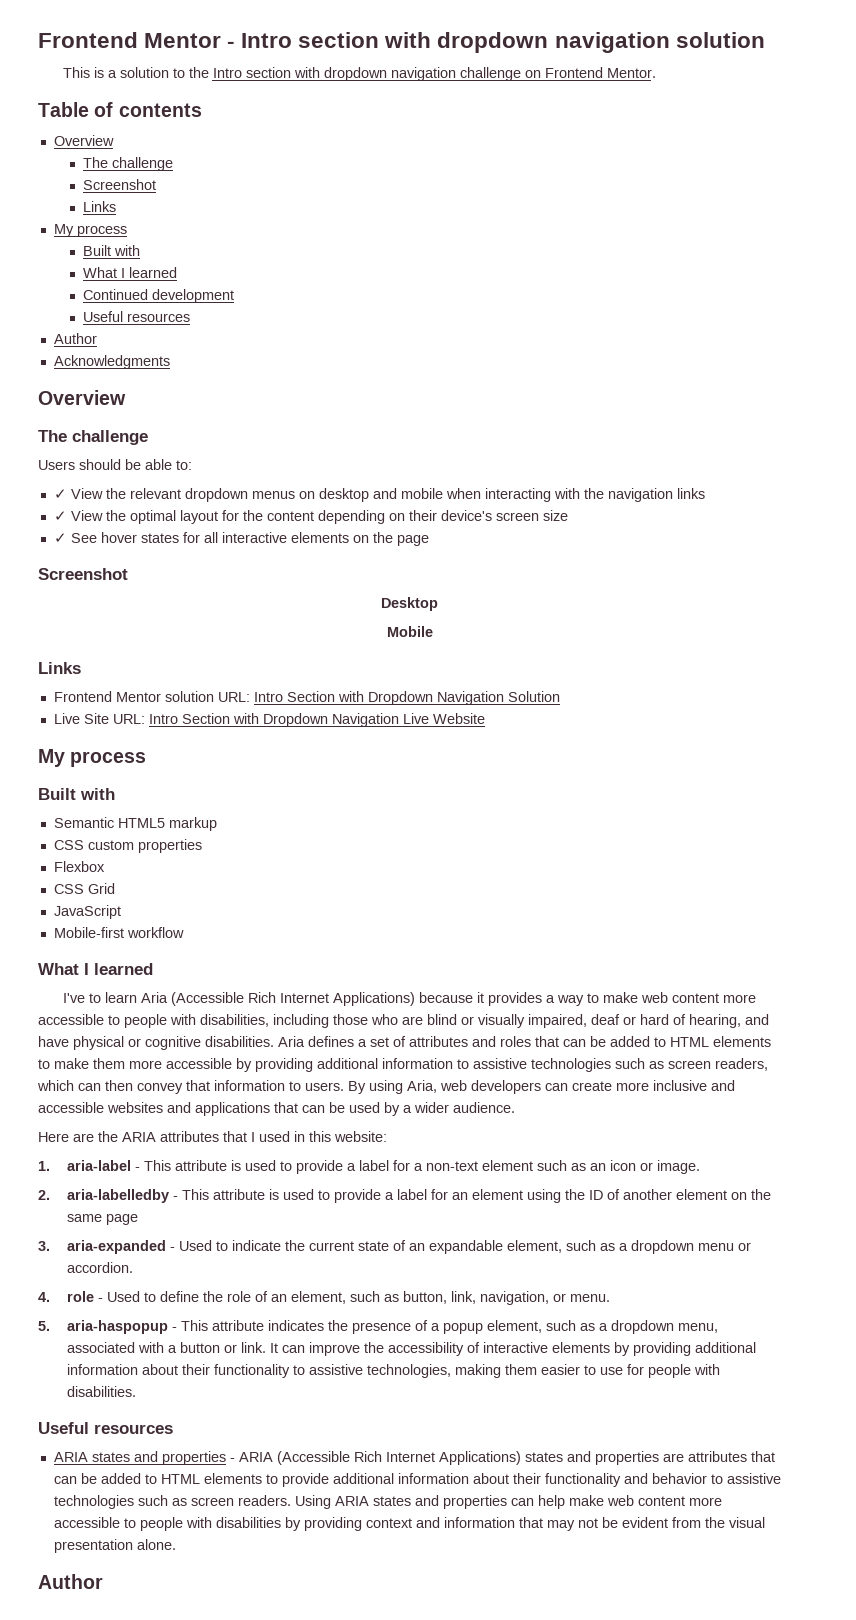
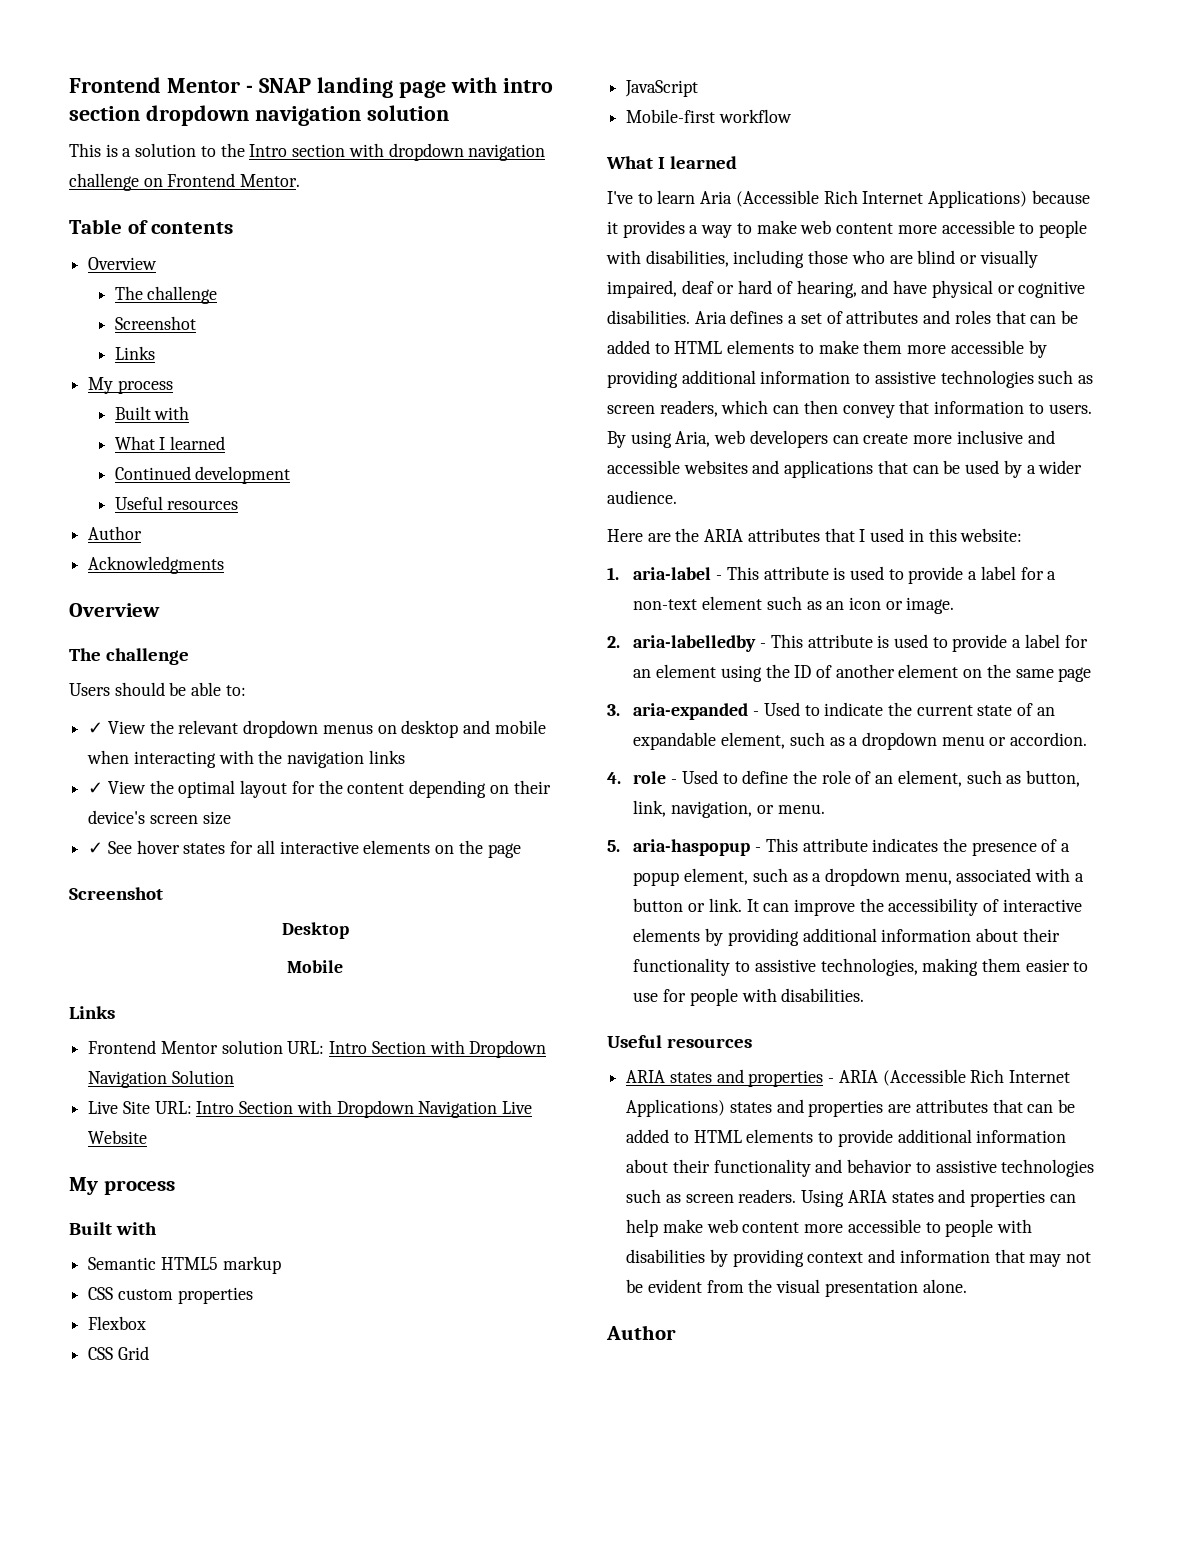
- Frontend Mentor - Intro section with dropdown navigation solution
+ Frontend Mentor - SNAP landing page with intro section dropdown navigation solution

